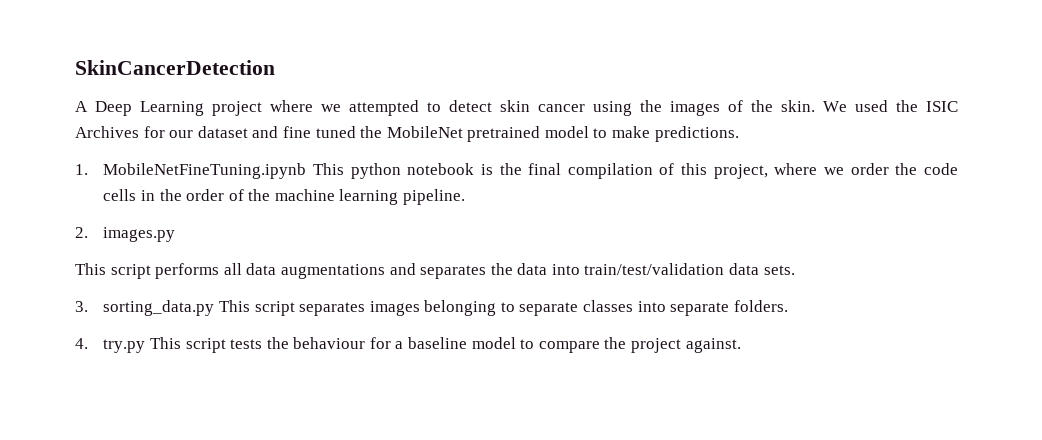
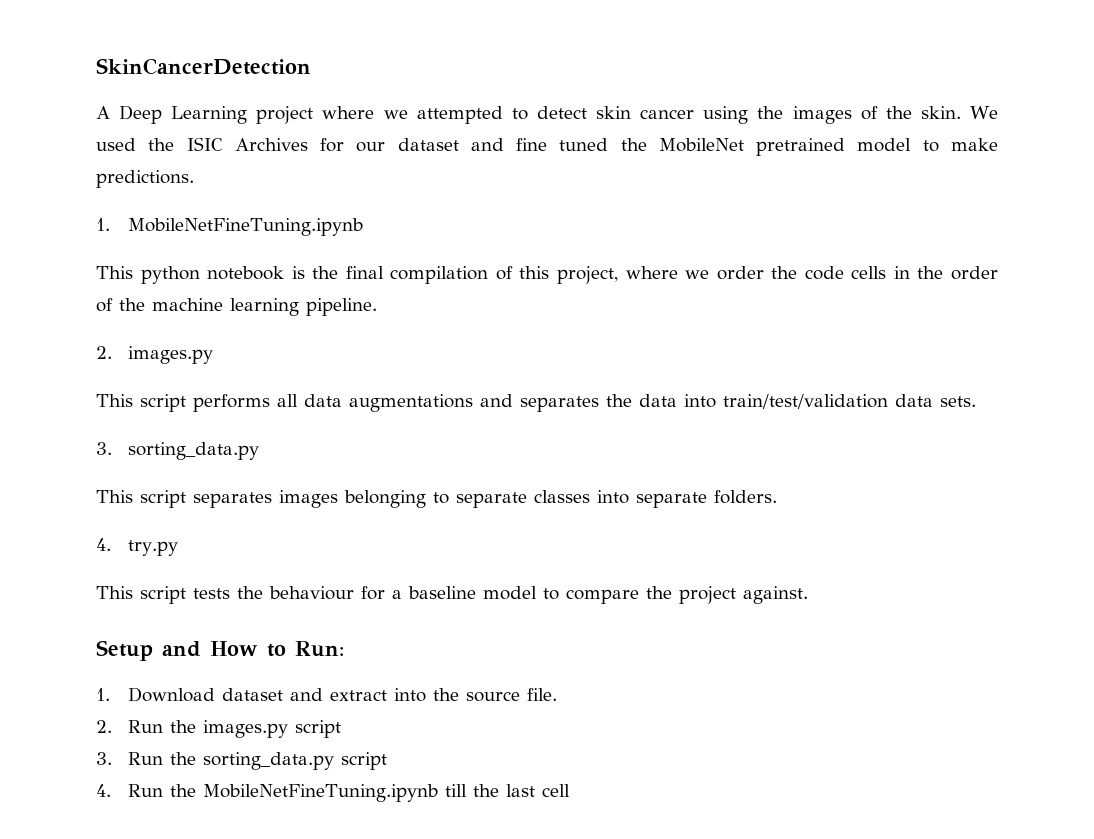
- 1. MobileNetFineTuning.ipynb This python notebook is the final compilation of this project, where we order the code cells in the order of the machine learning pipeline.
+ 1. MobileNetFineTuning.ipynb
+ This python notebook is the final compilation of this project, where we order the code cells in the order of the machine learning pipeline.
- 3. sorting_data.py This script separates images belonging to separate classes into separate folders.
+ 3. sorting_data.py
+ This script separates images belonging to separate classes into separate folders.
- 4. try.py This script tests the behaviour for a baseline model to compare the project against.
+ 4. try.py
+ This script tests the behaviour for a baseline model to compare the project against.
+ Setup and How to Run:
+ 1. Download dataset and extract into the source file.
+ 2. Run the images.py script
+ 3. Run the sorting_data.py script
+ 4. Run the MobileNetFineTuning.ipynb till the last cell

